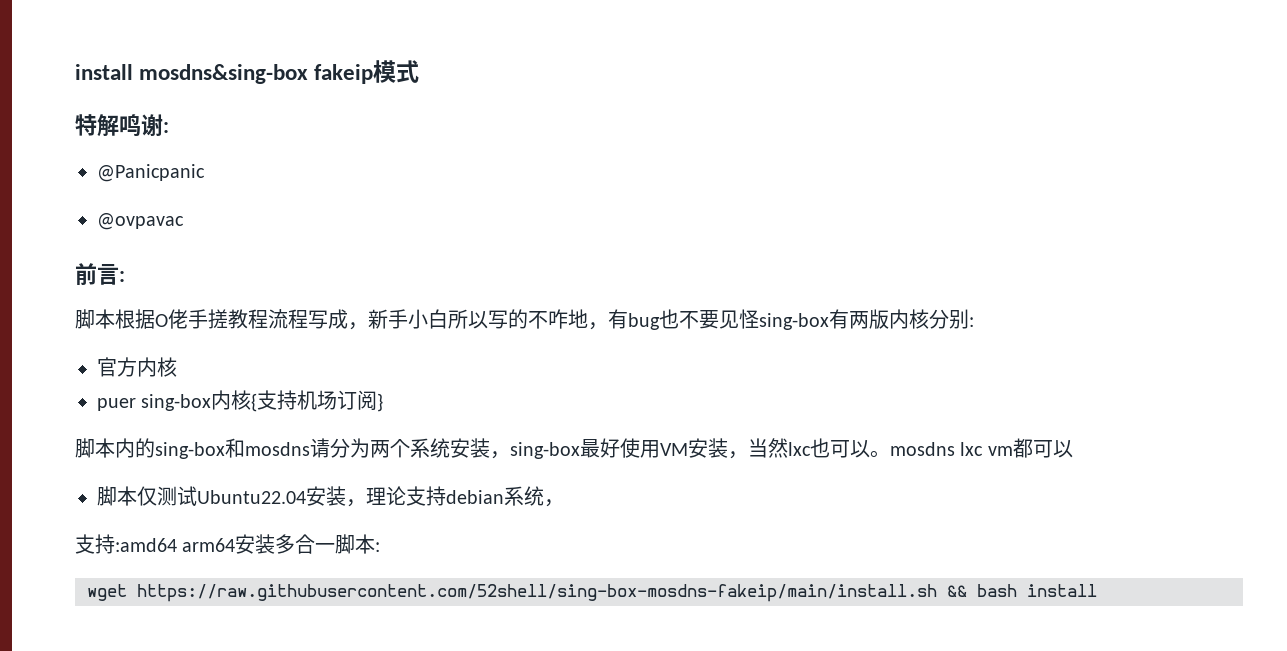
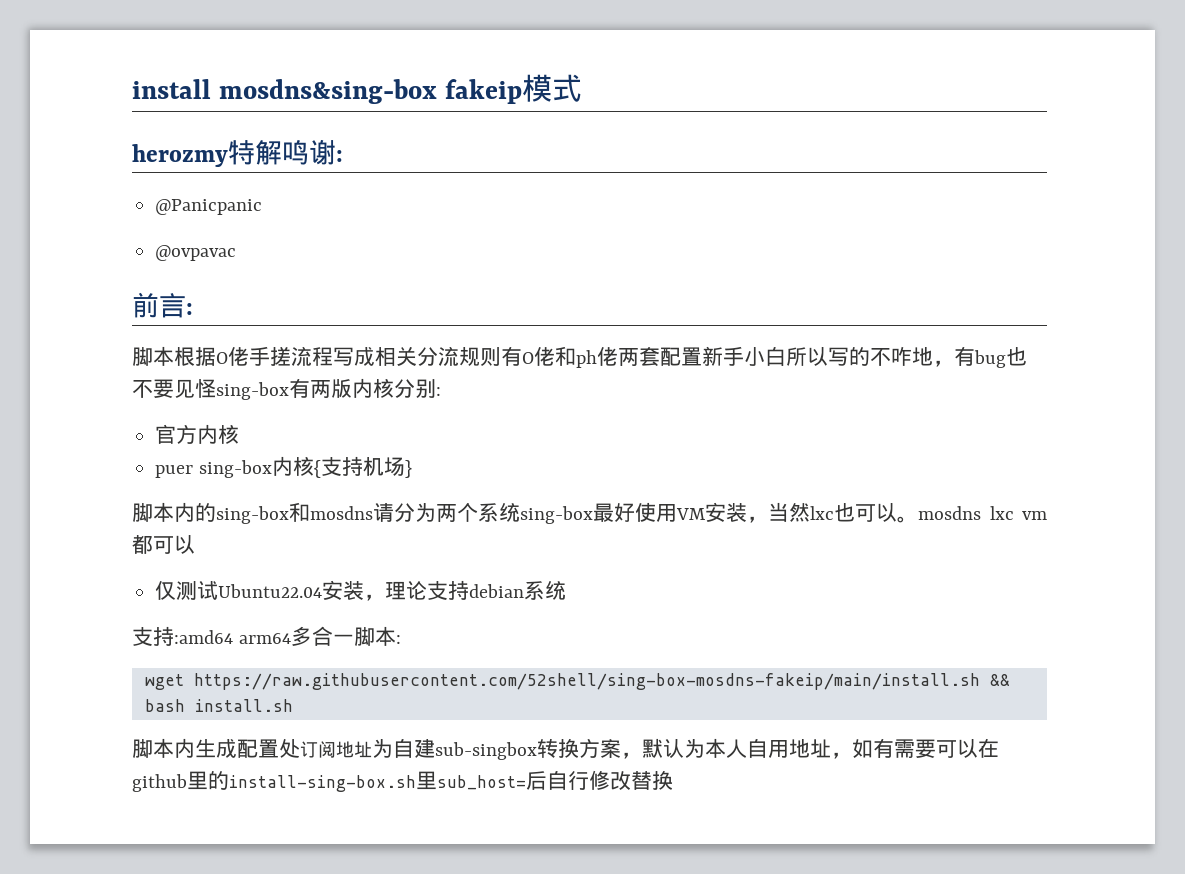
- 特解鸣谢:
+ herozmy特解鸣谢:
- 脚本根据O佬手搓教程流程写成，新手小白所以写的不咋地，有bug也不要见怪sing-box有两版内核分别:
+ 脚本根据O佬手搓流程写成相关分流规则有O佬和ph佬两套配置新手小白所以写的不咋地，有bug也不要见怪sing-box有两版内核分别:
- puer sing-box内核{支持机场订阅}
+ puer sing-box内核{支持机场}
- 脚本内的sing-box和mosdns请分为两个系统安装，sing-box最好使用VM安装，当然lxc也可以。mosdns lxc vm都可以
+ 脚本内的sing-box和mosdns请分为两个系统sing-box最好使用VM安装，当然lxc也可以。mosdns lxc vm都可以
- 脚本仅测试Ubuntu22.04安装，理论支持debian系统，
+ 仅测试Ubuntu22.04安装，理论支持debian系统
- 支持:amd64 arm64安装多合一脚本:
+ 支持:amd64 arm64多合一脚本:
- wget https://raw.githubusercontent.com/52shell/sing-box-mosdns-fakeip/main/install.sh && bash install
+ wget https://raw.githubusercontent.com/52shell/sing-box-mosdns-fakeip/main/install.sh && bash install.sh
+ 脚本内生成配置处订阅地址为自建sub-singbox转换方案，默认为本人自用地址，如有需要可以在github里的install-sing-box.sh里sub_host=后自行修改替换

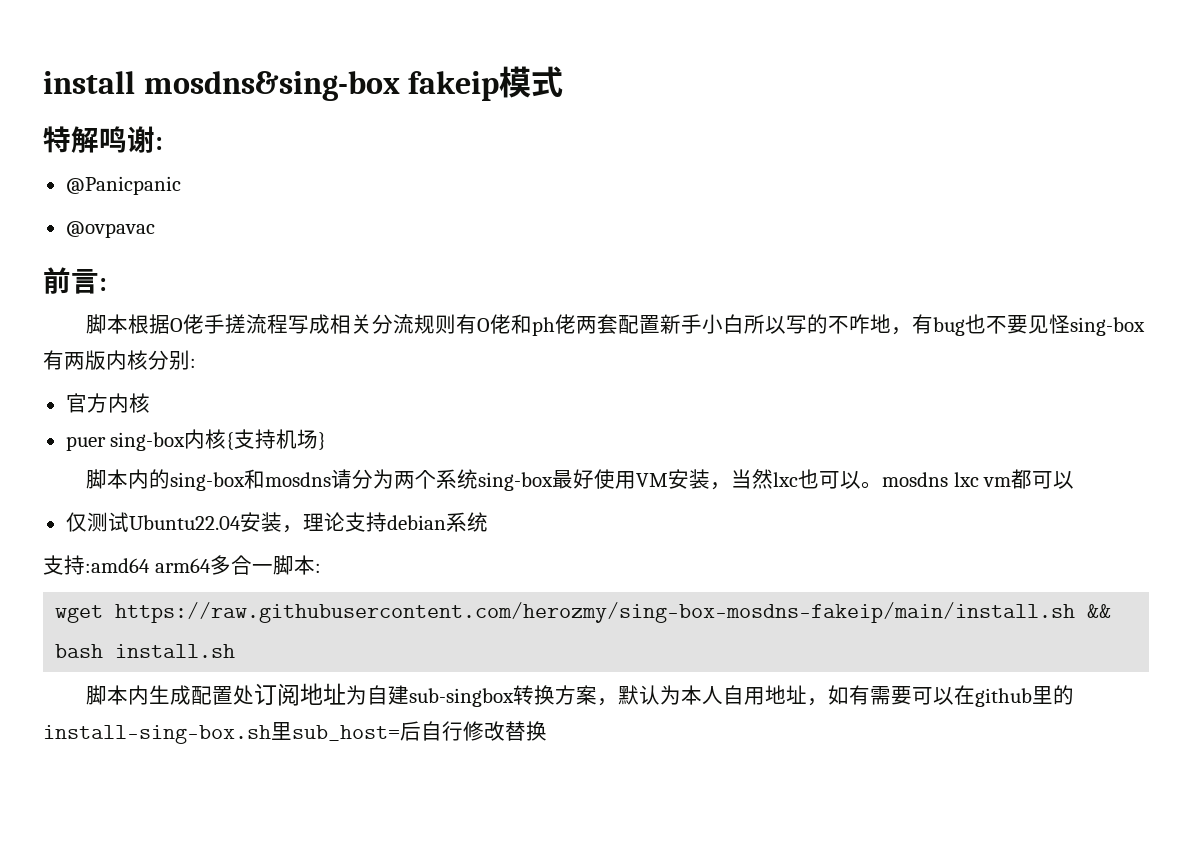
- herozmy特解鸣谢:
+ 特解鸣谢:
- wget https://raw.githubusercontent.com/52shell/sing-box-mosdns-fakeip/main/install.sh && bash install.sh
+ wget https://raw.githubusercontent.com/herozmy/sing-box-mosdns-fakeip/main/install.sh && bash install.sh

